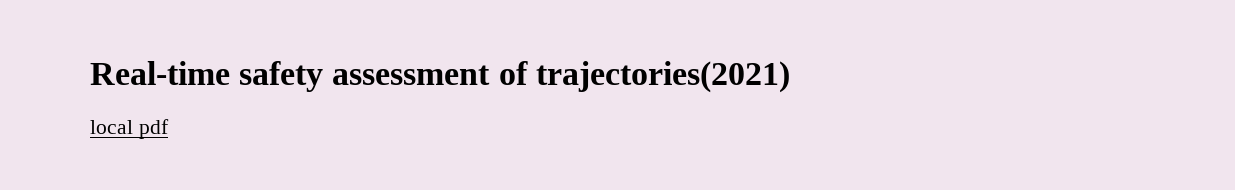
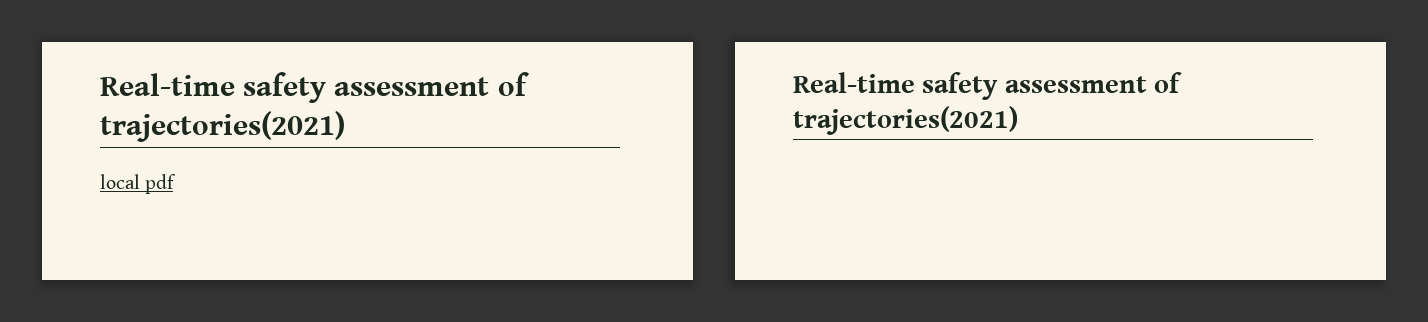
  local pdf
+ Real-time safety assessment of trajectories(2021)

